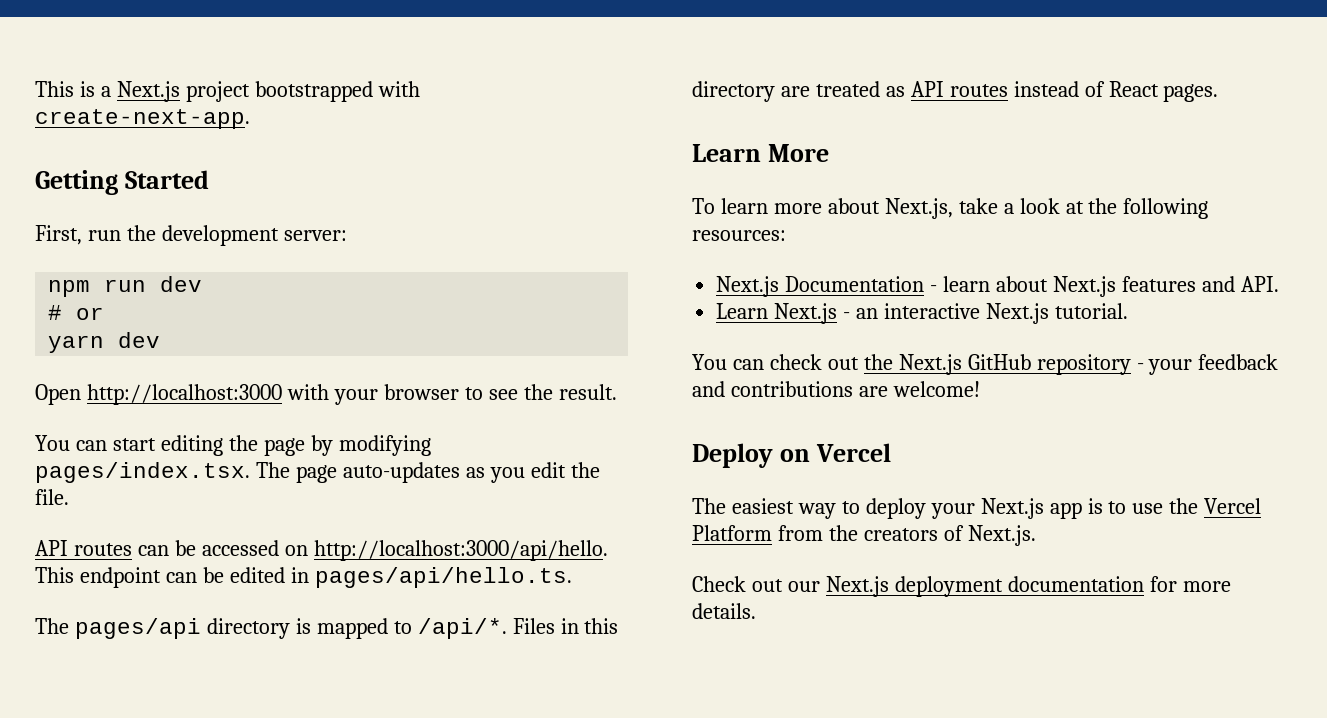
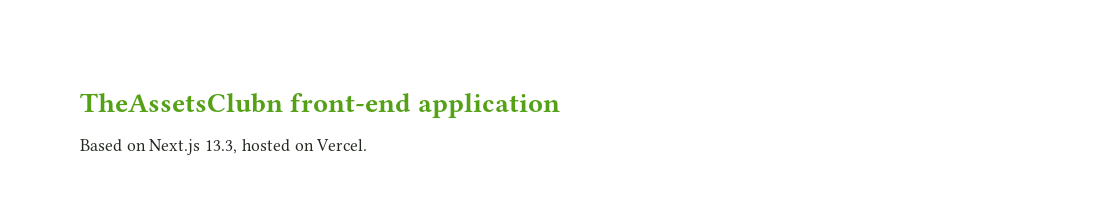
- This is a Next.js project bootstrapped with create-next-app.
- Getting Started
- First, run the development server:
- npm run dev
- # or
- yarn dev
- Open http://localhost:3000 with your browser to see the result.
- You can start editing the page by modifying pages/index.tsx. The page auto-updates as you edit the file.
- API routes can be accessed on http://localhost:3000/api/hello. This endpoint can be edited in pages/api/hello.ts.
- The pages/api directory is mapped to /api/*. Files in this directory are treated as API routes instead of React pages.
- Learn More
- To learn more about Next.js, take a look at the following resources:
- Next.js Documentation - learn about Next.js features and API.
- Learn Next.js - an interactive Next.js tutorial.
- You can check out the Next.js GitHub repository - your feedback and contributions are welcome!
- Deploy on Vercel
- The easiest way to deploy your Next.js app is to use the Vercel Platform from the creators of Next.js.
- Check out our Next.js deployment documentation for more details.
+ TheAssetsClubn front-end application
+ Based on Next.js 13.3, hosted on Vercel.

